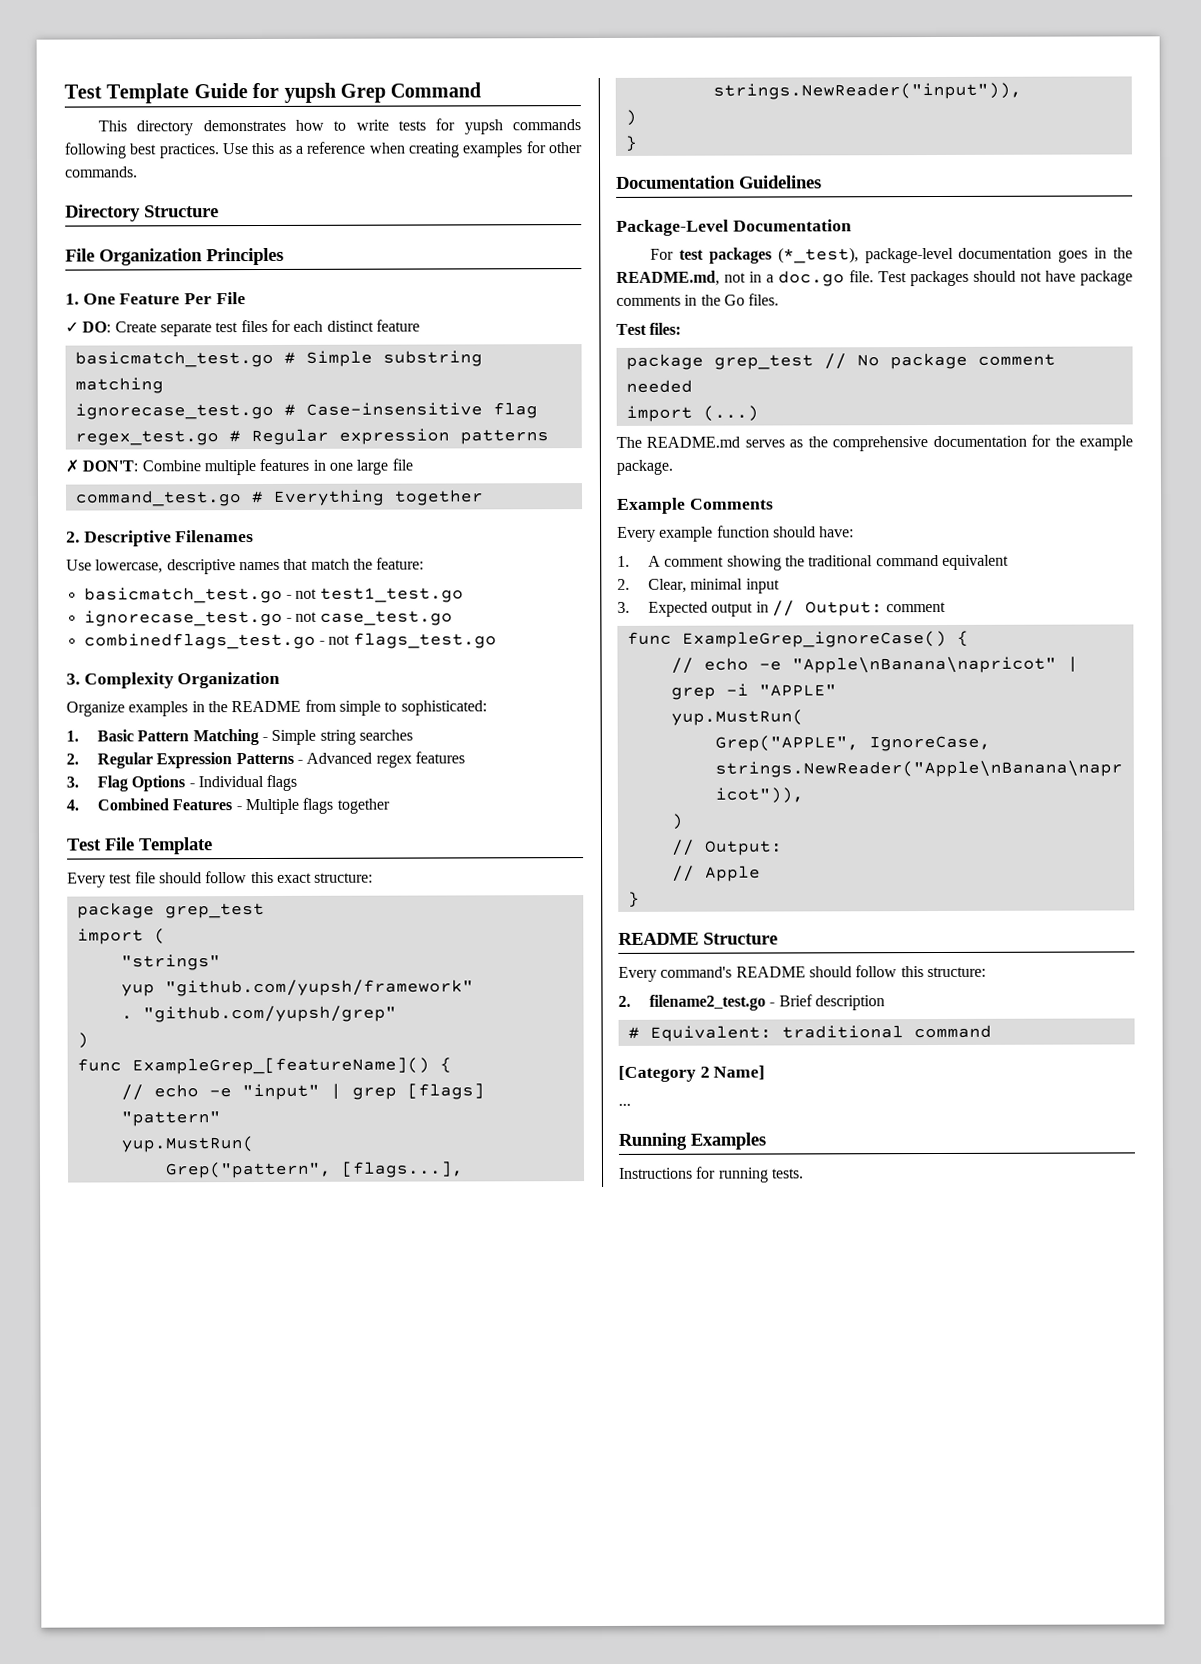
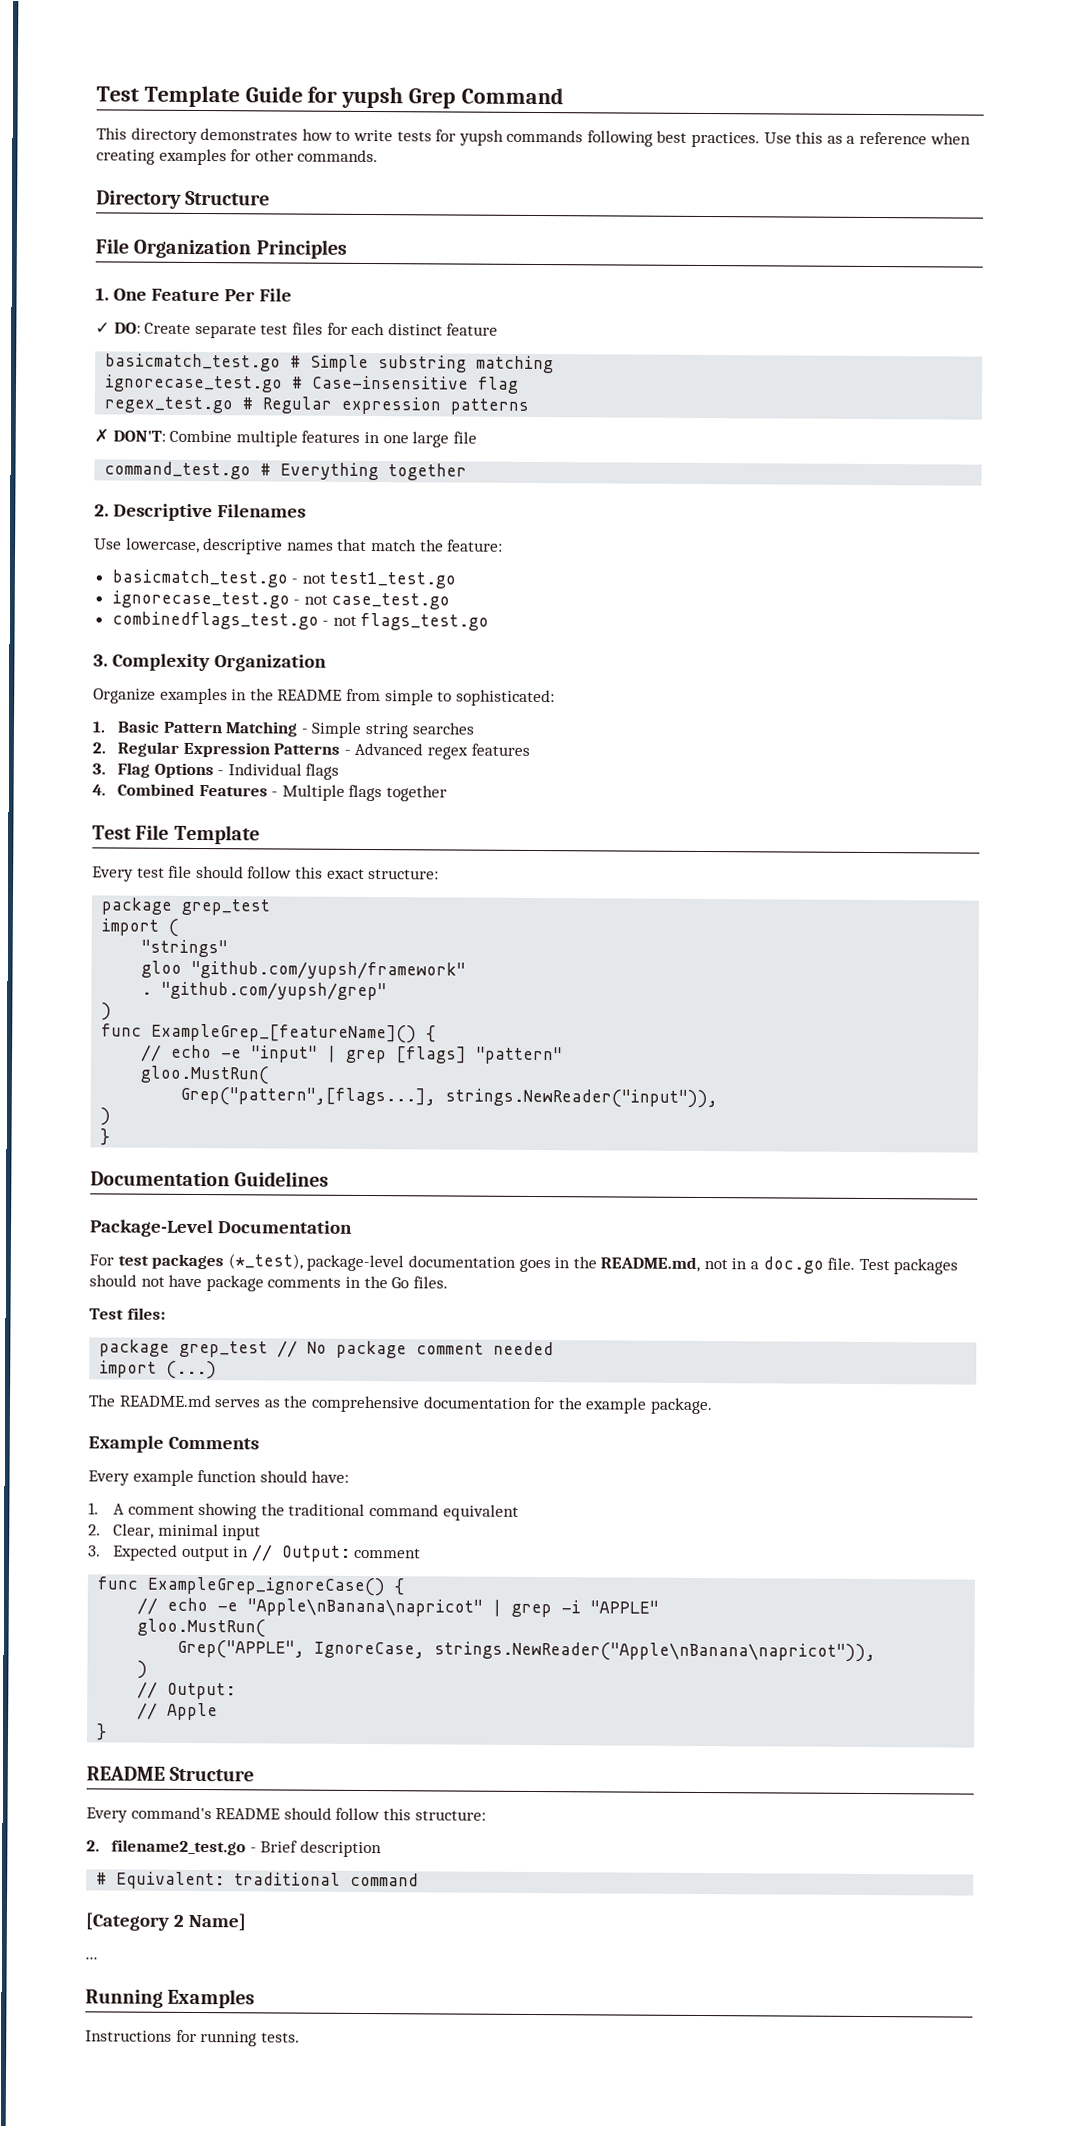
- yup "github.com/yupsh/framework"
+ gloo "github.com/yupsh/framework"
  // echo -e "input" | grep [flags] "pattern"
- yup.MustRun(
- Grep("pattern", [flags...], strings.NewReader("input")),
+ gloo.MustRun(
+ Grep("pattern",[flags...], strings.NewReader("input")),
  // echo -e "Apple\nBanana\napricot" | grep -i "APPLE"
- yup.MustRun(
+ gloo.MustRun(

